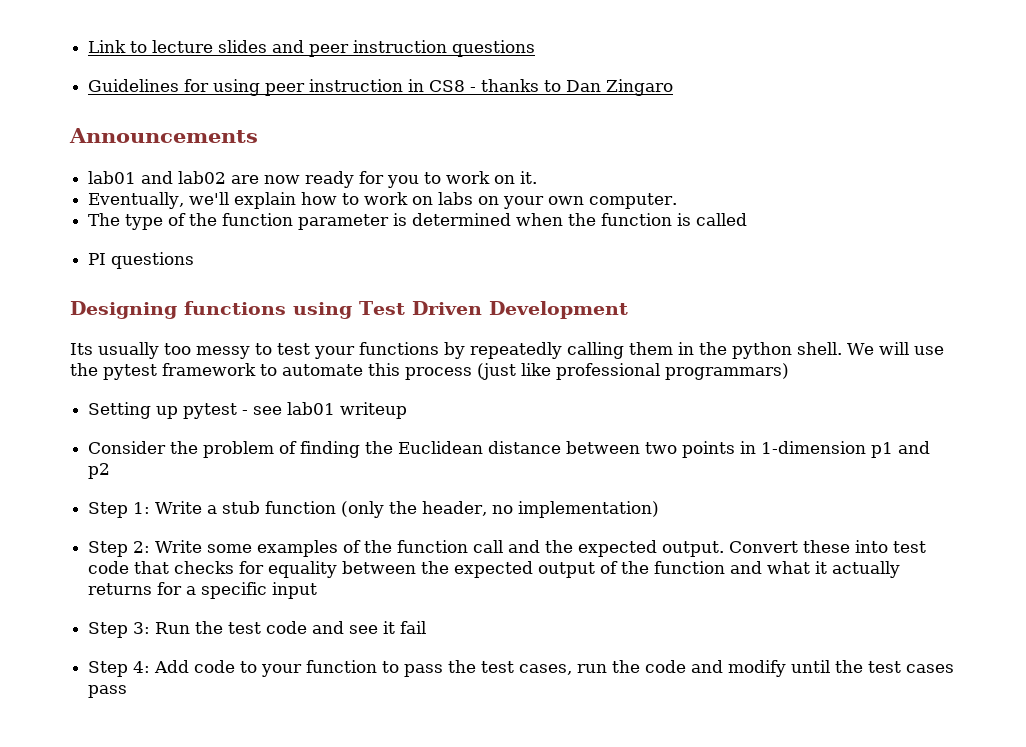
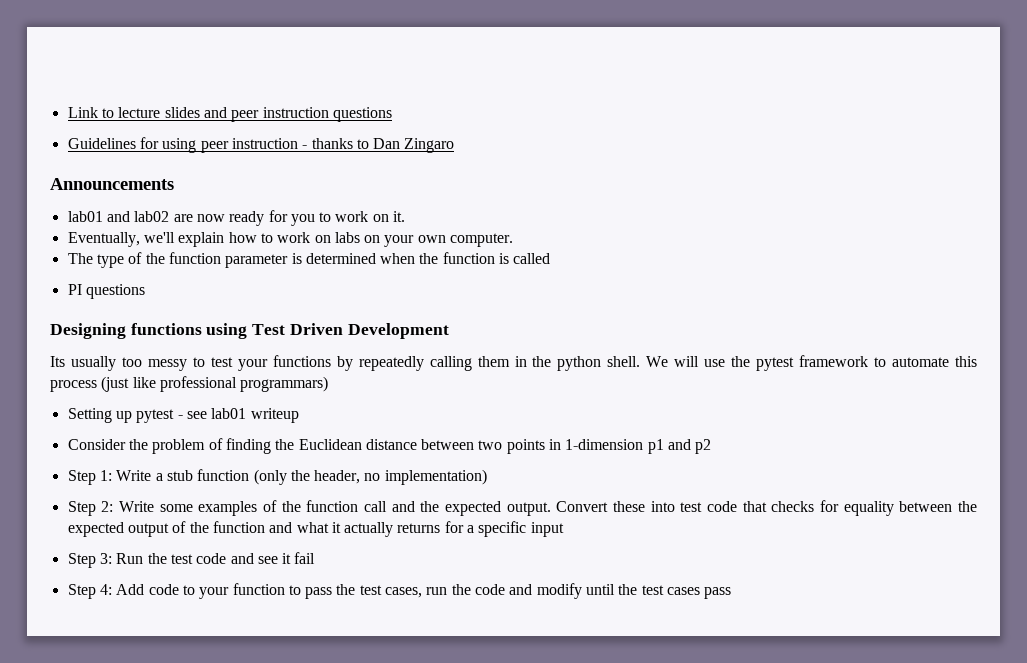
- Guidelines for using peer instruction in CS8 - thanks to Dan Zingaro
+ Guidelines for using peer instruction - thanks to Dan Zingaro

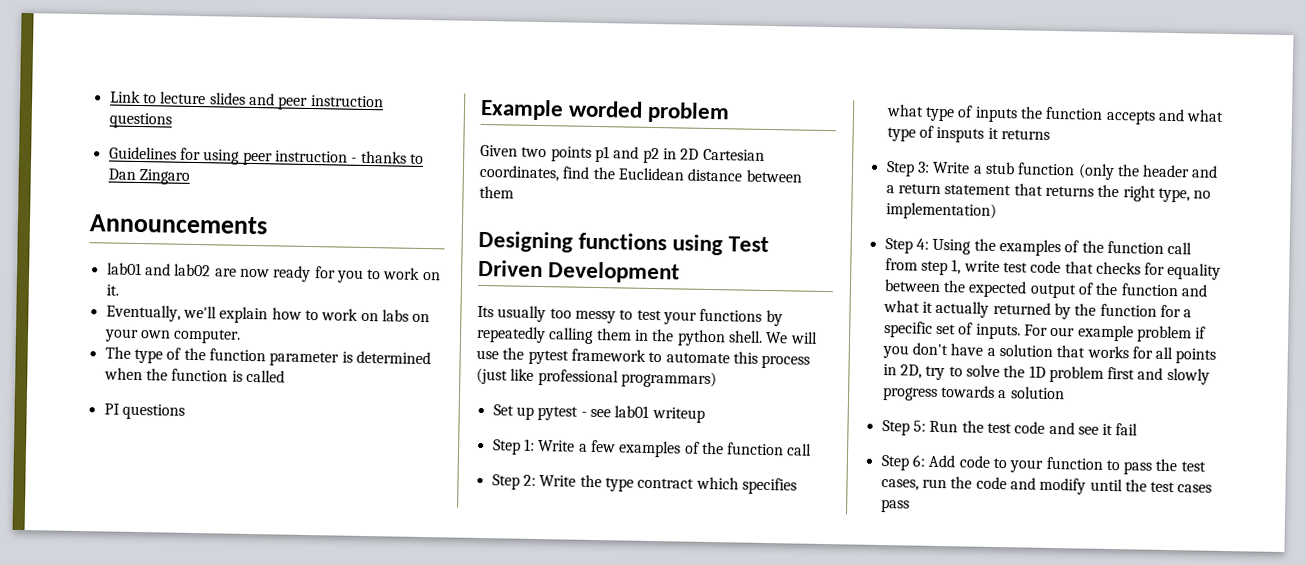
+ Example worded problem
+ Given two points p1 and p2 in 2D Cartesian coordinates, find the Euclidean distance between them
- Setting up pytest - see lab01 writeup
+ Set up pytest - see lab01 writeup
- Consider the problem of finding the Euclidean distance between two points in 1-dimension p1 and p2
- Step 1: Write a stub function (only the header, no implementation)
+ Step 1: Write a few examples of the function call
+ Step 2: Write the type contract which specifies what type of inputs the function accepts and what type of insputs it returns
+ Step 3: Write a stub function (only the header and a return statement that returns the right type, no implementation)
- Step 2: Write some examples of the function call and the expected output. Convert these into test code that checks for equality between the expected output of the function and what it actually returns for a specific input
- Step 3: Run the test code and see it fail
+ Step 4: Using the examples of the function call from step 1, write test code that checks for equality between the expected output of the function and what it actually returned by the function for a specific set of inputs. For our example problem if you don't have a solution that works for all points in 2D, try to solve the 1D problem first and slowly progress towards a solution
+ Step 5: Run the test code and see it fail
- Step 4: Add code to your function to pass the test cases, run the code and modify until the test cases pass
+ Step 6: Add code to your function to pass the test cases, run the code and modify until the test cases pass

